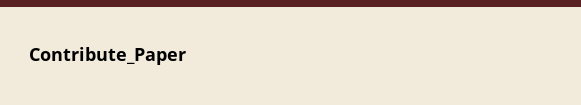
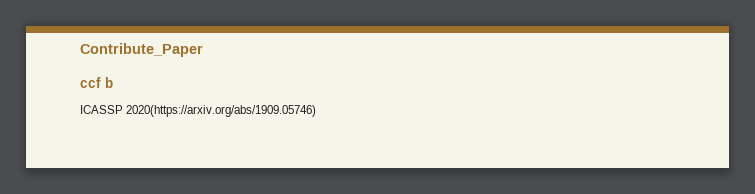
+ ccf b
+ ICASSP 2020(https://arxiv.org/abs/1909.05746)

